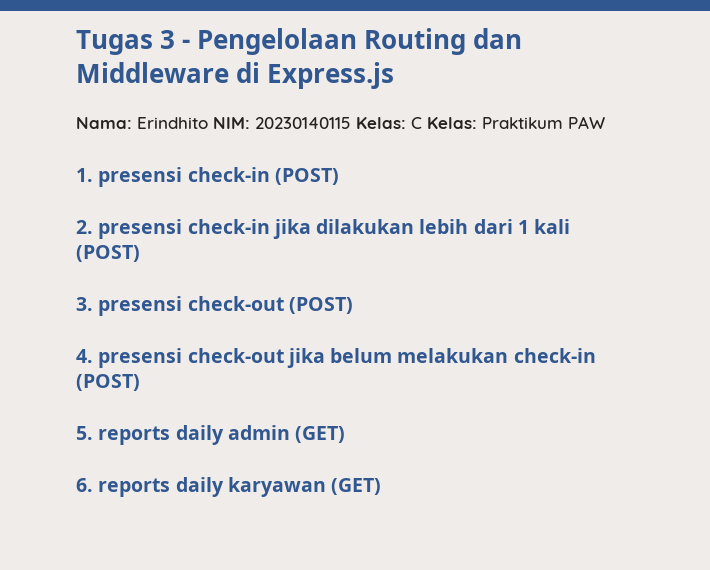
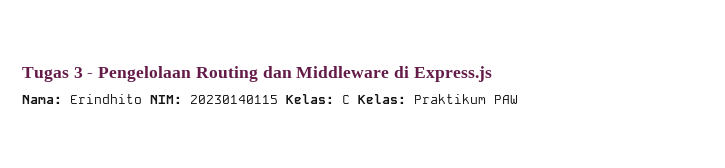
- 1. presensi check-in (POST)
- 2. presensi check-in jika dilakukan lebih dari 1 kali (POST)
- 3. presensi check-out (POST)
- 4. presensi check-out jika belum melakukan check-in (POST)
- 5. reports daily admin (GET)
- 6. reports daily karyawan (GET)

